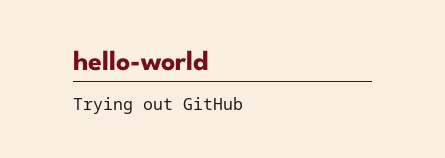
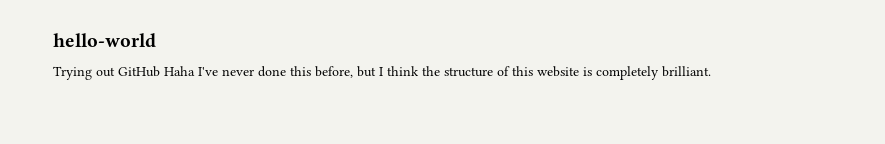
- Trying out GitHub
+ Trying out GitHub Haha I've never done this before, but I think the structure of this website is completely brilliant.

